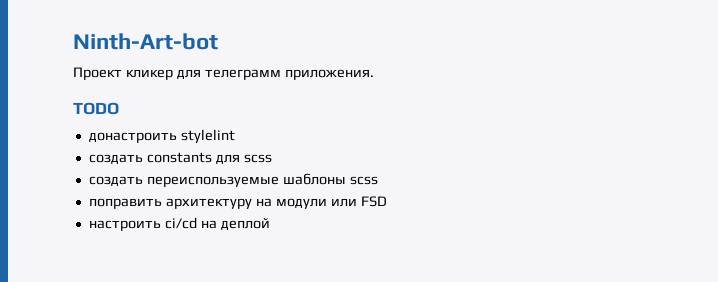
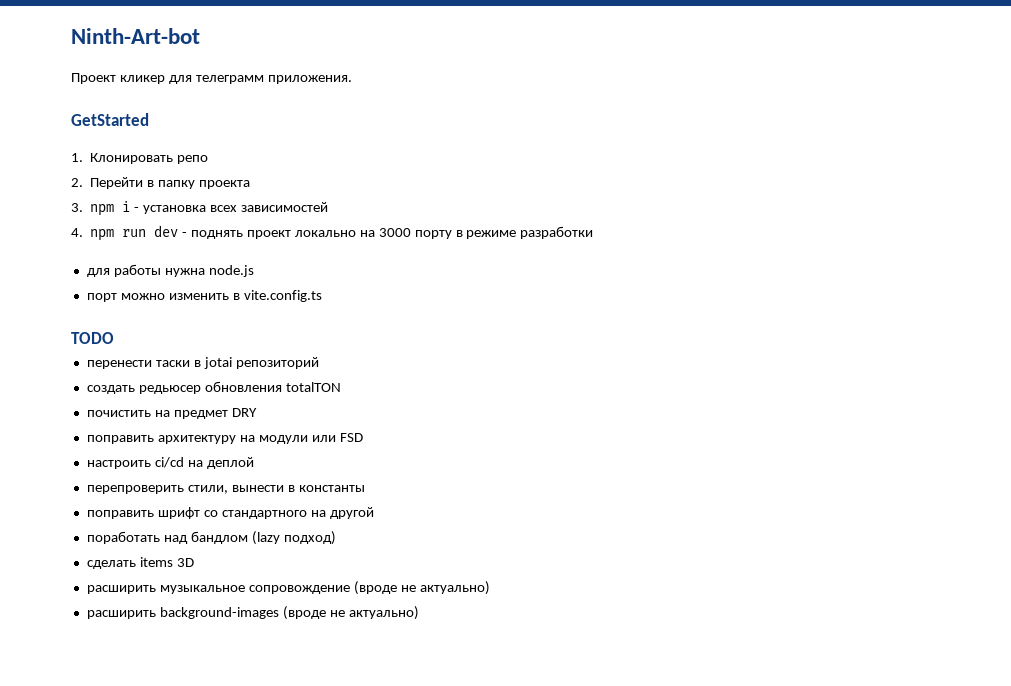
+ GetStarted
+ 1. Клонировать репо
+ 2. Перейти в папку проекта
+ 3. npm i - установка всех зависимостей
+ 4. npm run dev - поднять проект локально на 3000 порту в режиме разработки
+ для работы нужна node.js
+ порт можно изменить в vite.config.ts
  TODO
- донастроить stylelint
- создать constants для scss
- создать переиспользуемые шаблоны scss
+ перенести таски в jotai репозиторий
+ создать редьюсер обновления totalTON
+ почистить на предмет DRY
+ перепроверить стили, вынести в константы
+ поправить шрифт со стандартного на другой
+ поработать над бандлом (lazy подход)
+ сделать items 3D
+ расширить музыкальное сопровождение (вроде не актуально)
+ расширить background-images (вроде не актуально)

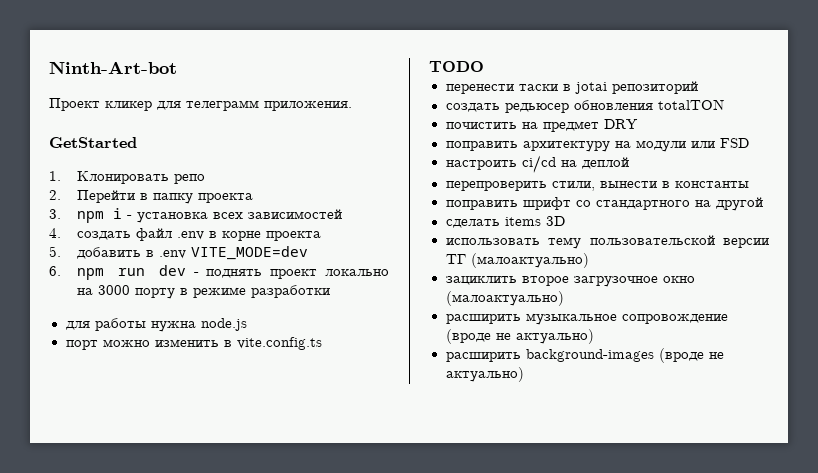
- 4. npm run dev - поднять проект локально на 3000 порту в режиме разработки
+ 4. создать файл .env в корне проекта
+ 5. добавить в .env VITE_MODE=dev
+ 6. npm run dev - поднять проект локально на 3000 порту в режиме разработки
- поработать над бандлом (lazy подход)
  сделать items 3D
+ использовать тему пользовательской версии ТГ (малоактуально)
+ зациклить второе загрузочное окно (малоактуально)

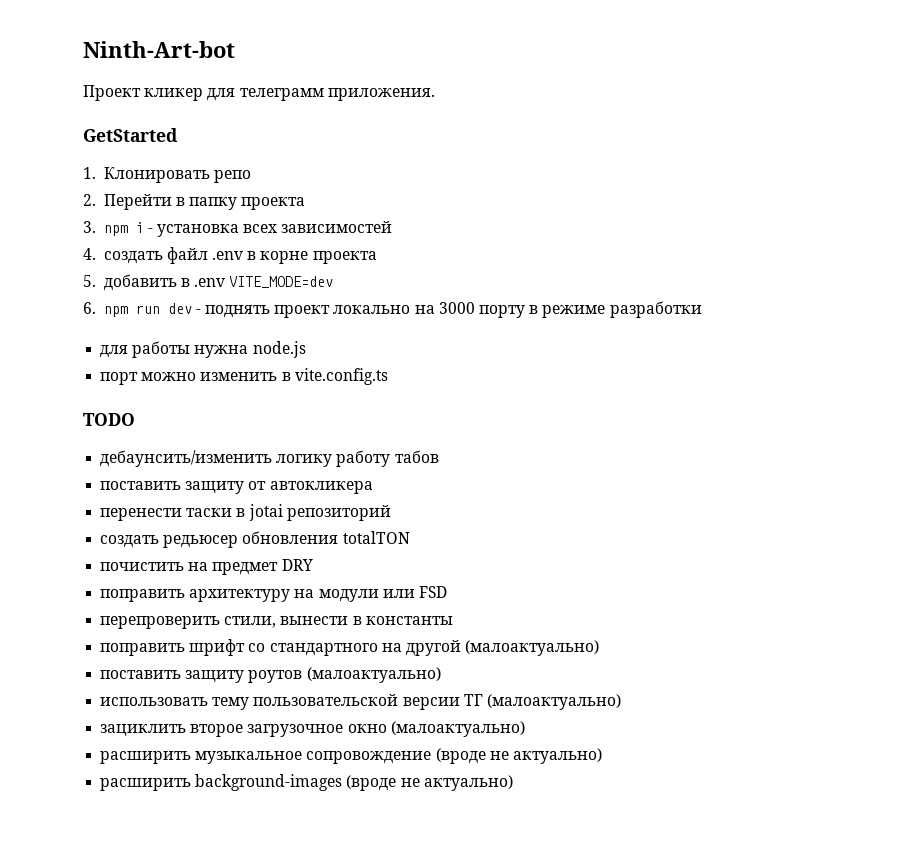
+ дебаунсить/изменить логику работу табов
+ поставить защиту от автокликера
- настроить ci/cd на деплой
- поправить шрифт со стандартного на другой
- сделать items 3D
+ поправить шрифт со стандартного на другой (малоактуально)
+ поставить защиту роутов (малоактуально)

